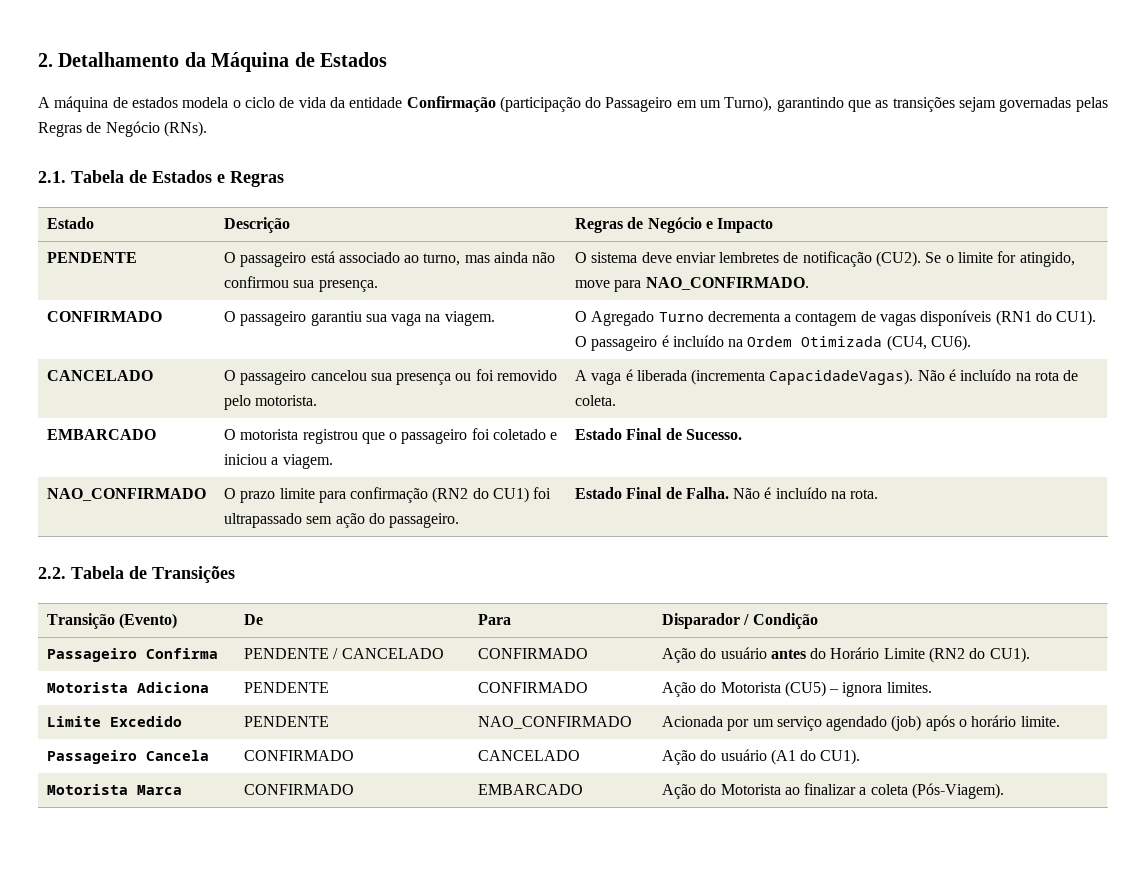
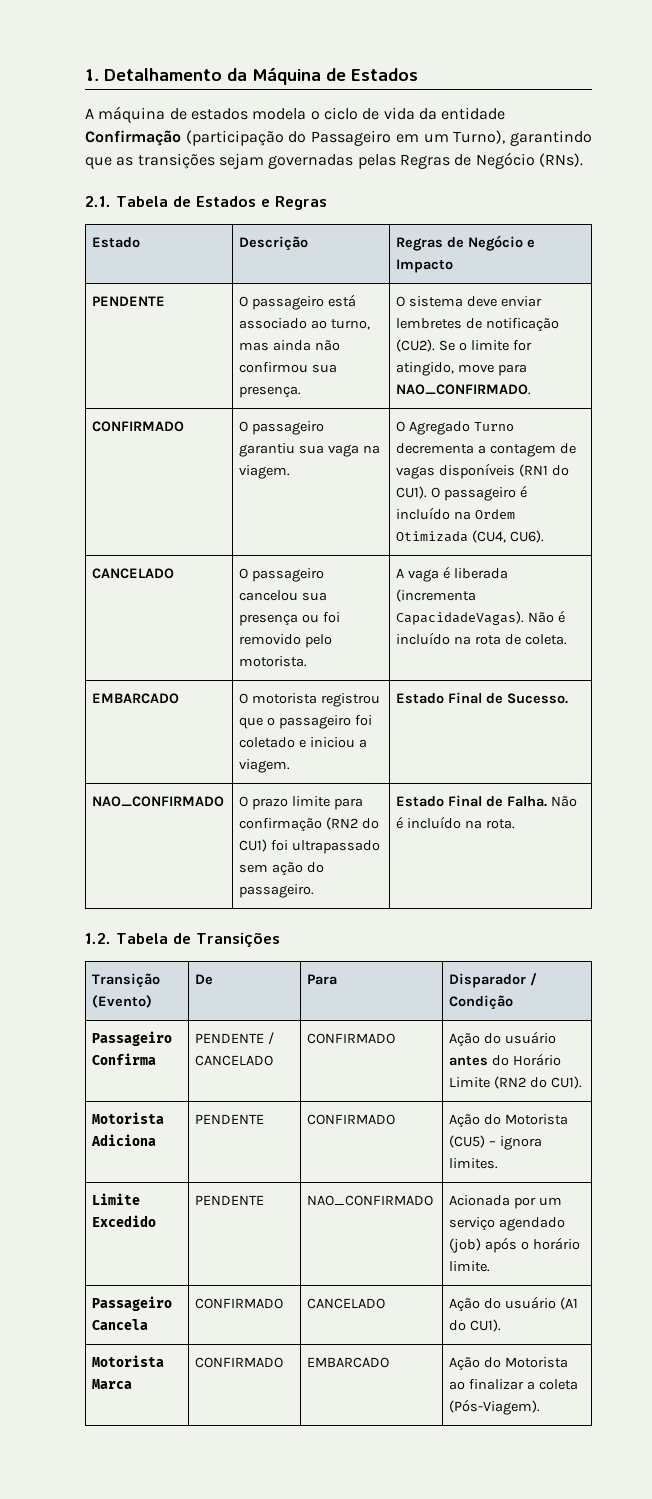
- 2. Detalhamento da Máquina de Estados
+ 1. Detalhamento da Máquina de Estados
- 2.2. Tabela de Transições
+ 1.2. Tabela de Transições

